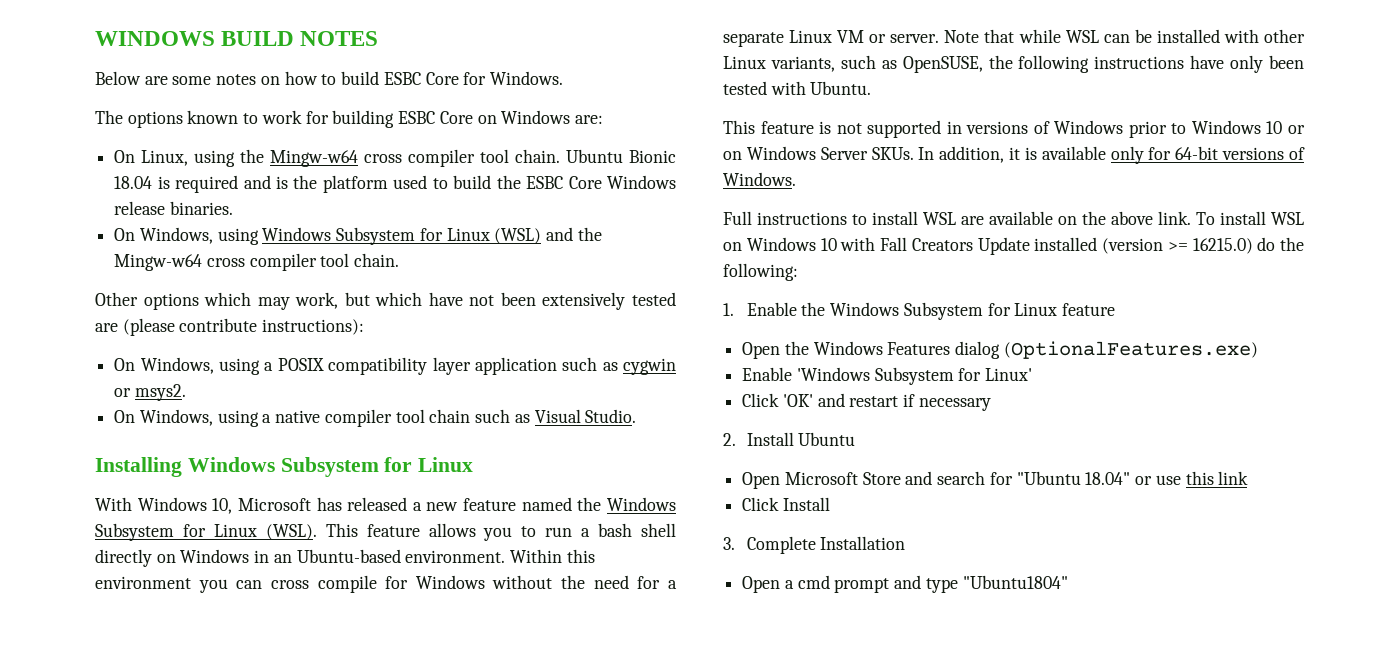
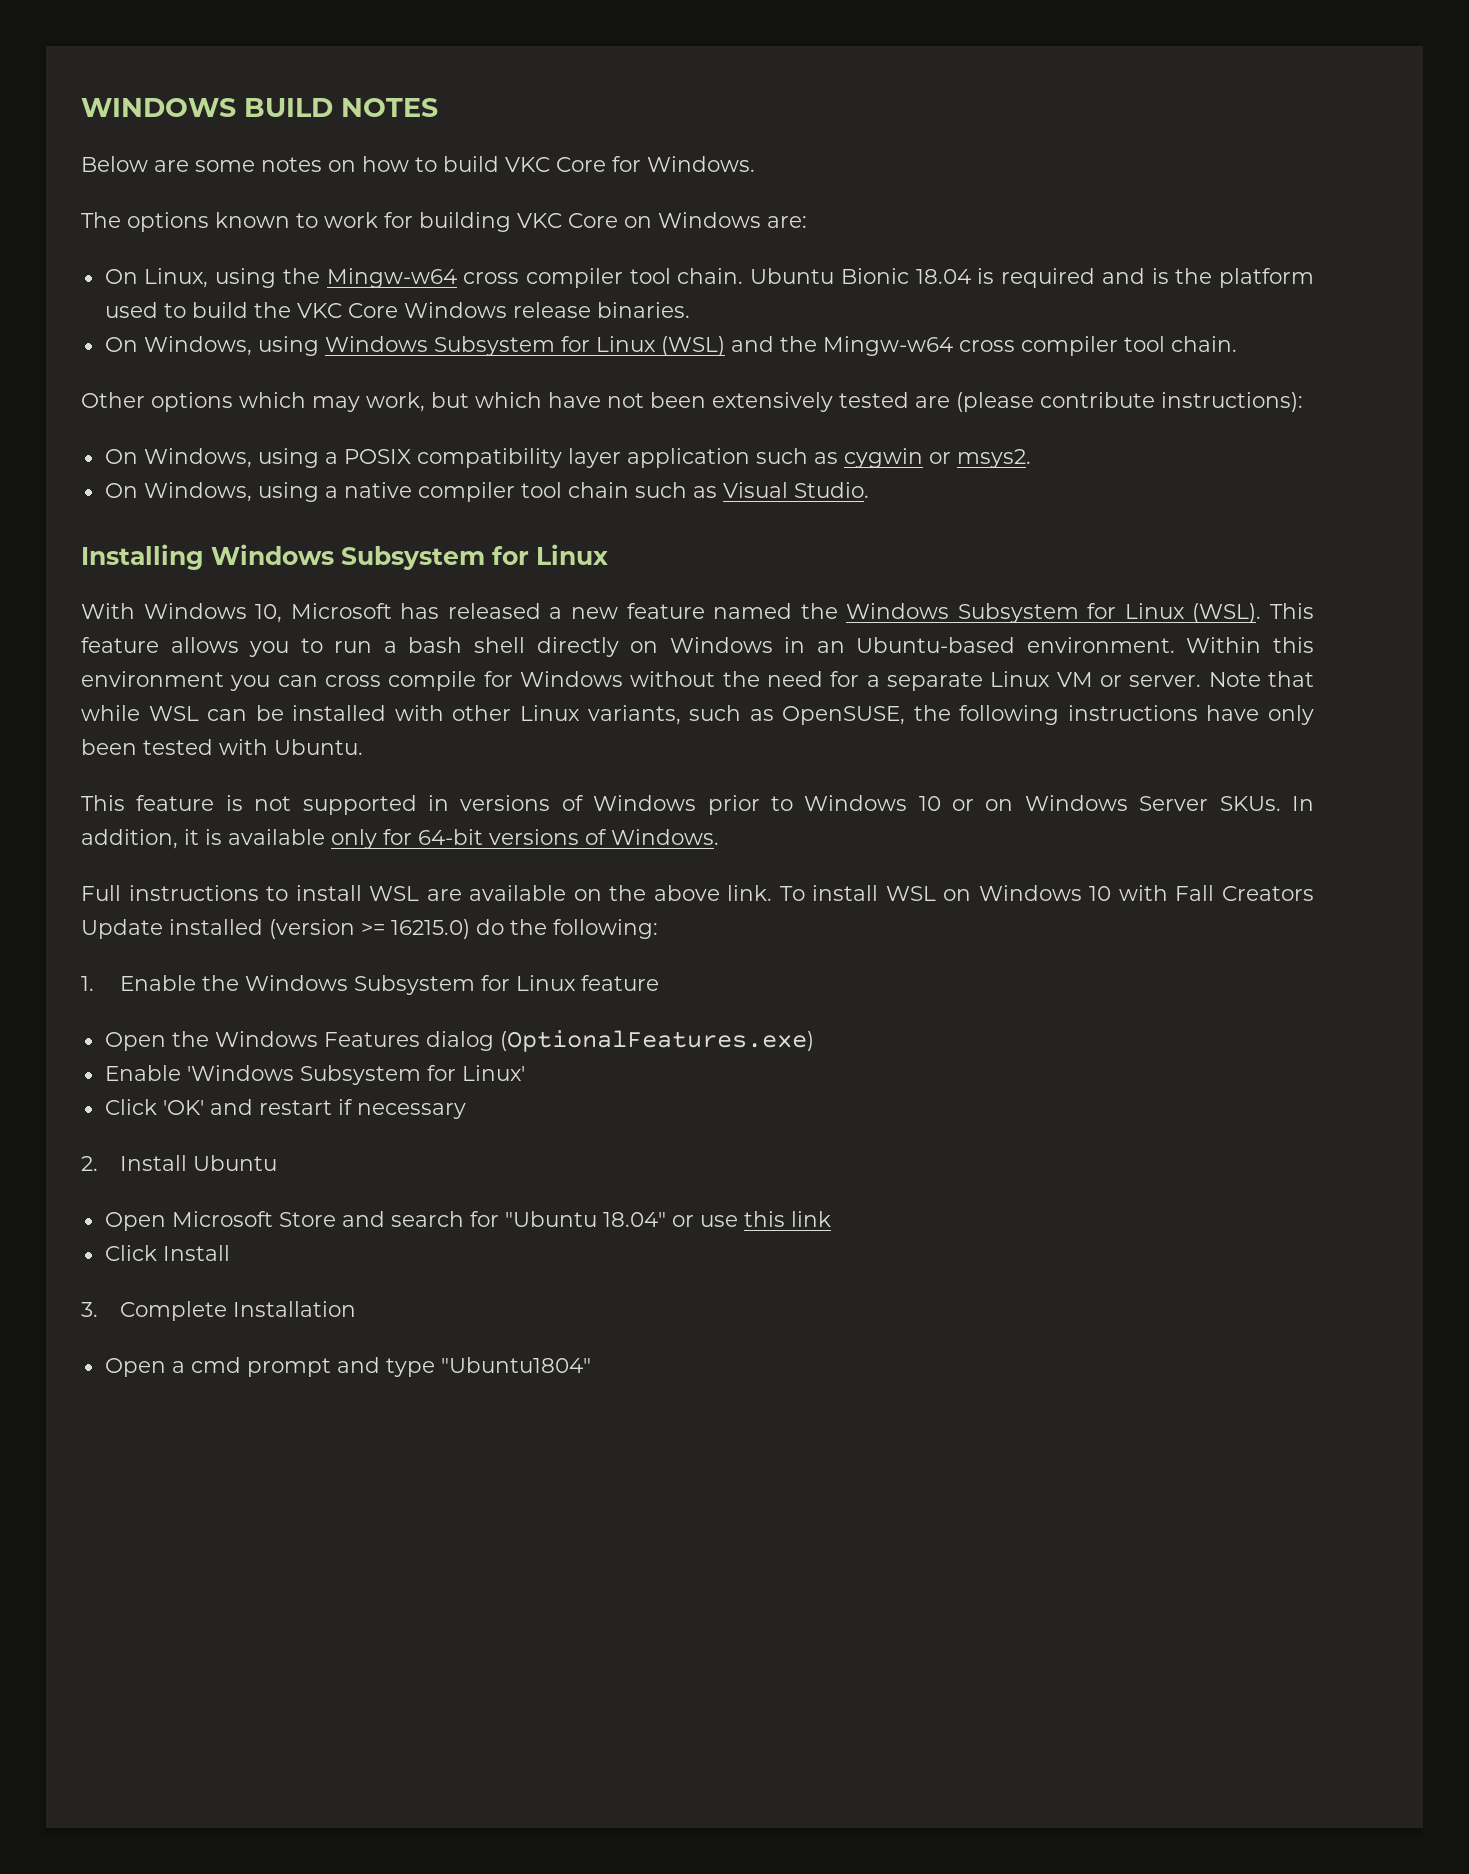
- Below are some notes on how to build ESBC Core for Windows.
+ Below are some notes on how to build VKC Core for Windows.
- The options known to work for building ESBC Core on Windows are:
+ The options known to work for building VKC Core on Windows are:
- Ubuntu Bionic 18.04 is required and is the platform used to build the ESBC Core Windows release binaries.
+ Ubuntu Bionic 18.04 is required and is the platform used to build the VKC Core Windows release binaries.

